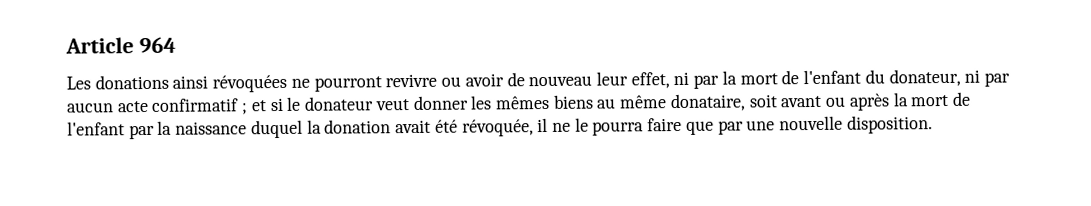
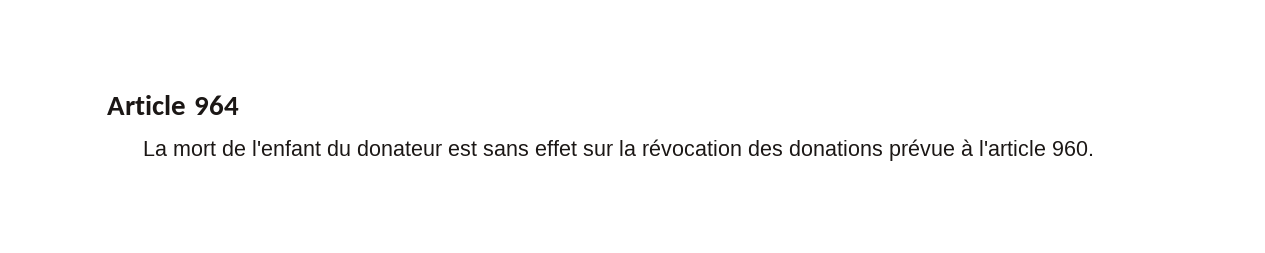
- Les donations ainsi révoquées ne pourront revivre ou avoir de nouveau leur effet, ni par la mort de l'enfant du donateur, ni par aucun acte confirmatif ; et si le donateur veut donner les mêmes biens au même donataire, soit avant ou après la mort de l'enfant par la naissance duquel la donation avait été révoquée, il ne le pourra faire que par une nouvelle disposition.
+ La mort de l'enfant du donateur est sans effet sur la révocation des donations prévue à l'article 960.

